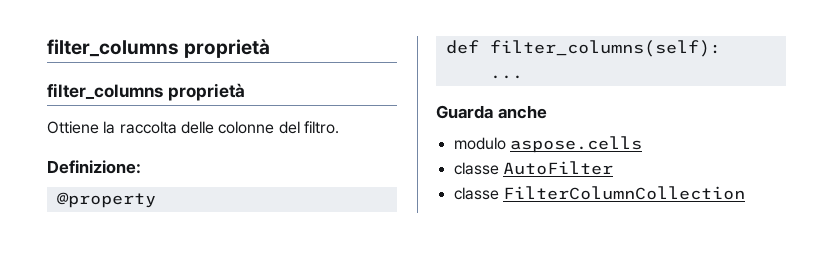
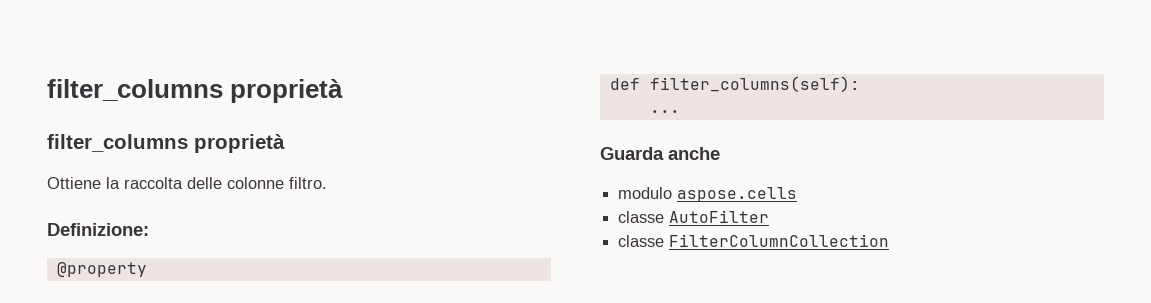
- Ottiene la raccolta delle colonne del filtro.
+ Ottiene la raccolta delle colonne filtro.

